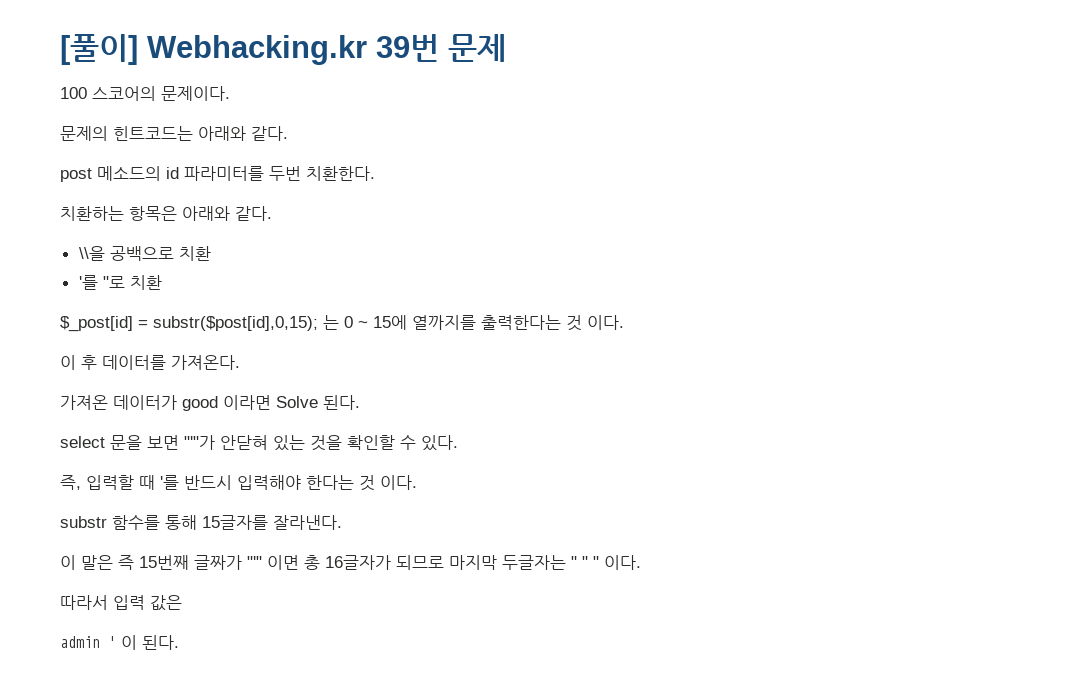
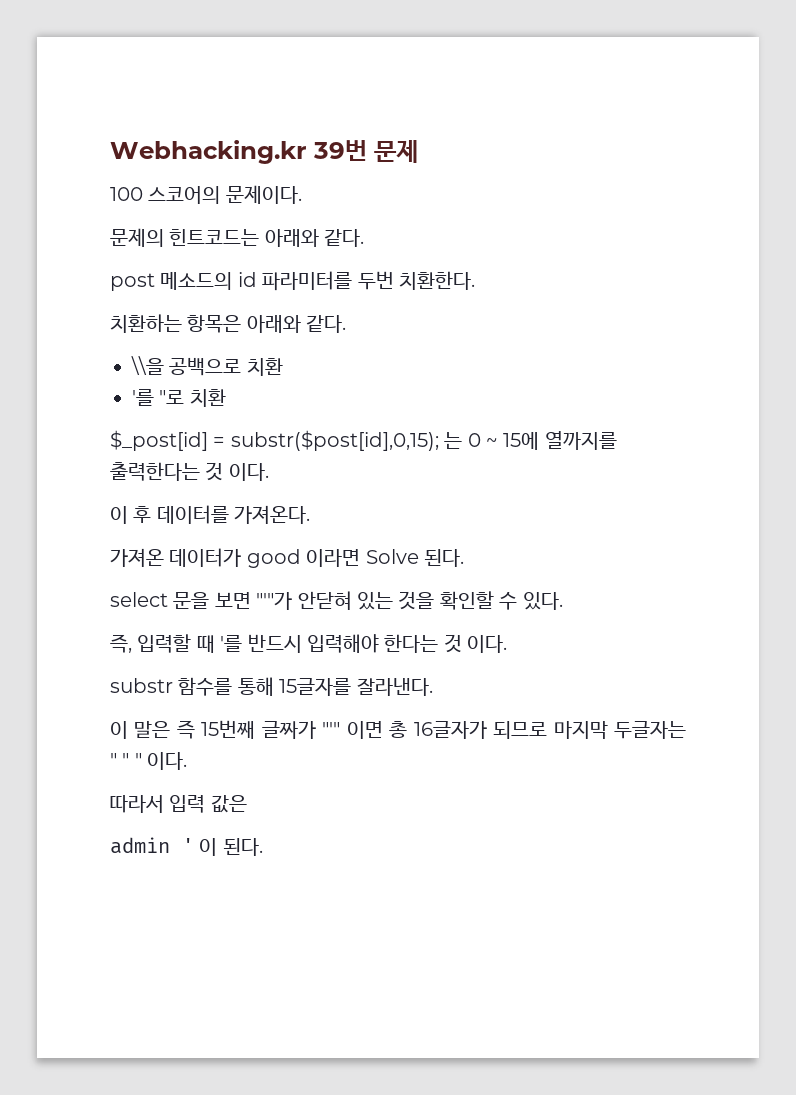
- [풀이] Webhacking.kr 39번 문제
+ Webhacking.kr 39번 문제

